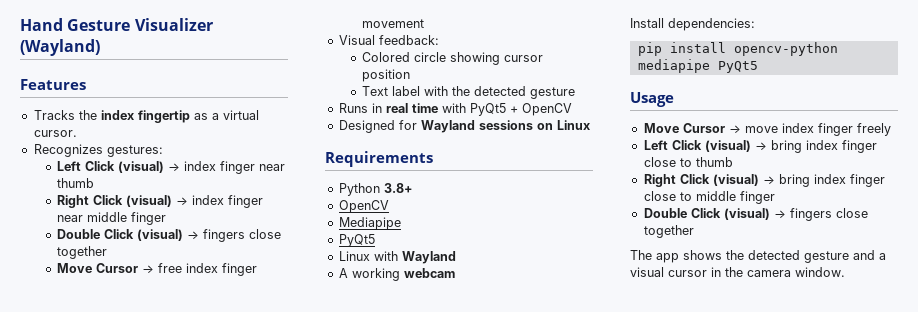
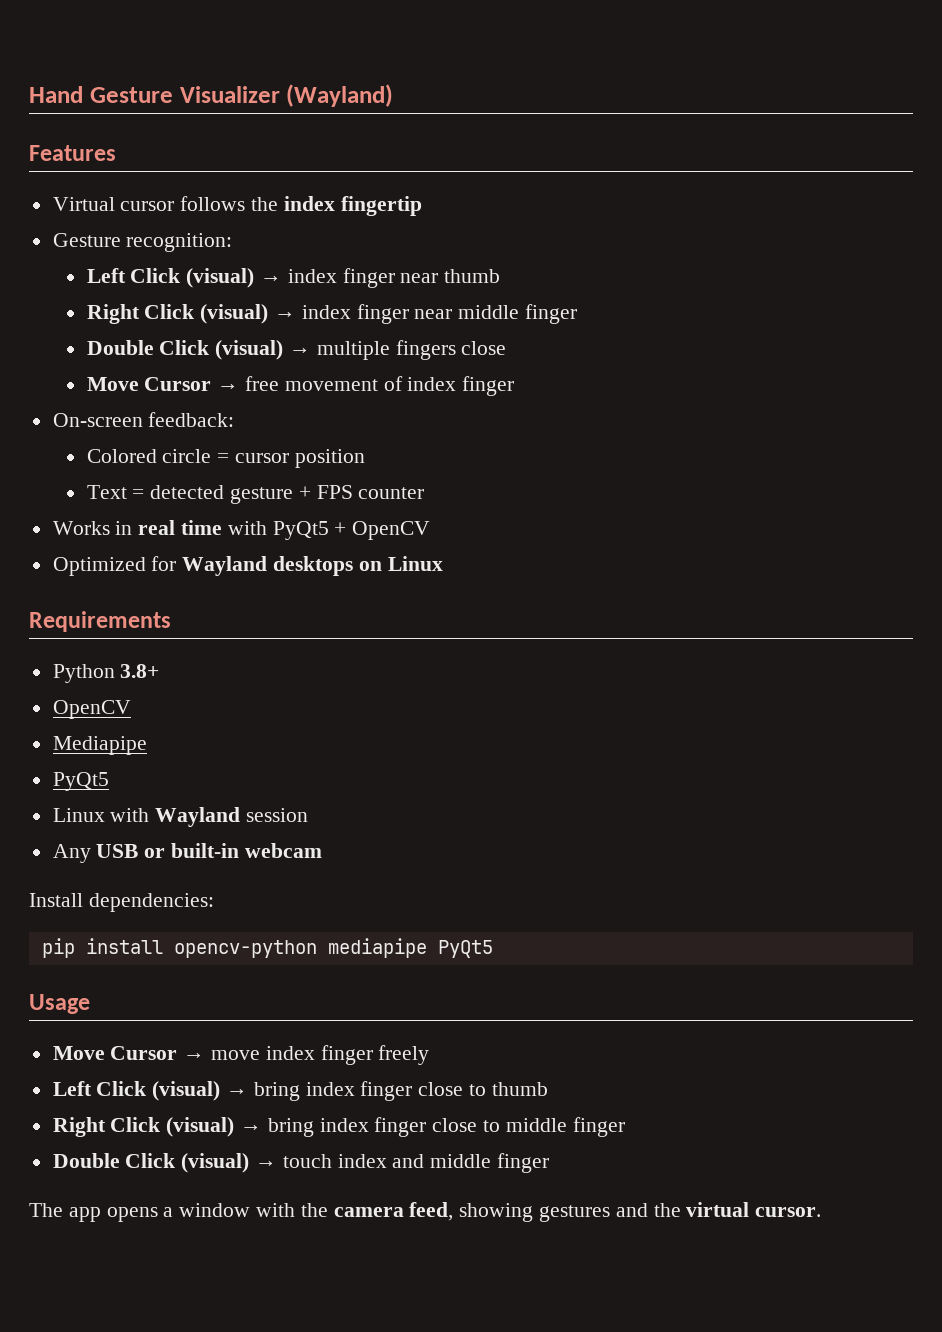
- Tracks the index fingertip as a virtual cursor.
- Recognizes gestures:
+ Virtual cursor follows the index fingertip
+ Gesture recognition:
  Right Click (visual) → index finger near middle finger
- Double Click (visual) → fingers close together
+ Double Click (visual) → multiple fingers close
- Move Cursor → free index finger movement
- Visual feedback:
+ Move Cursor → free movement of index finger
+ On-screen feedback:
- Colored circle showing cursor position
+ Colored circle = cursor position
- Text label with the detected gesture
- Runs in real time with PyQt5 + OpenCV
+ Text = detected gesture + FPS counter
+ Works in real time with PyQt5 + OpenCV
- Designed for Wayland sessions on Linux
+ Optimized for Wayland desktops on Linux
- Linux with Wayland
- A working webcam
+ Linux with Wayland session
+ Any USB or built-in webcam
  Right Click (visual) → bring index finger close to middle finger
- Double Click (visual) → fingers close together
- The app shows the detected gesture and a visual cursor in the camera window.
+ Double Click (visual) → touch index and middle finger
+ The app opens a window with the camera feed, showing gestures and the virtual cursor.

